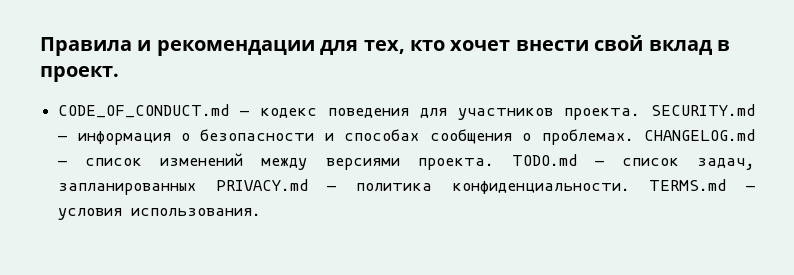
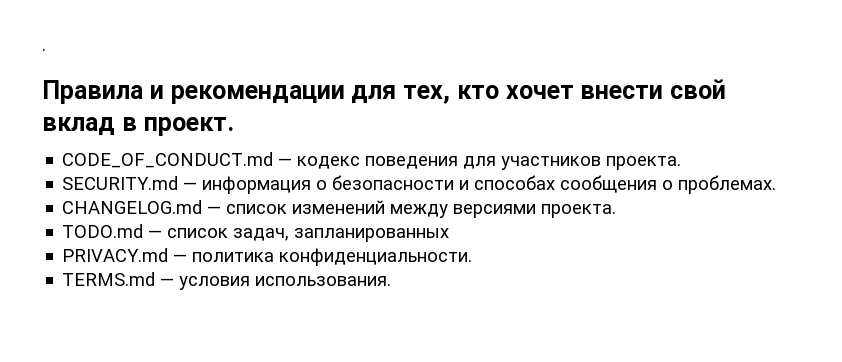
+ .
- CODE_OF_CONDUCT.md — кодекс поведения для участников проекта. SECURITY.md — информация о безопасности и способах сообщения о проблемах. CHANGELOG.md — список изменений между версиями проекта. TODO.md — список задач, запланированных PRIVACY.md — политика конфиденциальности. TERMS.md — условия использования.
+ CODE_OF_CONDUCT.md — кодекс поведения для участников проекта.
+ SECURITY.md — информация о безопасности и способах сообщения о проблемах.
+ CHANGELOG.md — список изменений между версиями проекта.
+ TODO.md — список задач, запланированных
+ PRIVACY.md — политика конфиденциальности.
+ TERMS.md — условия использования.

